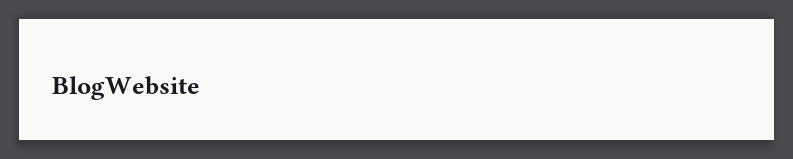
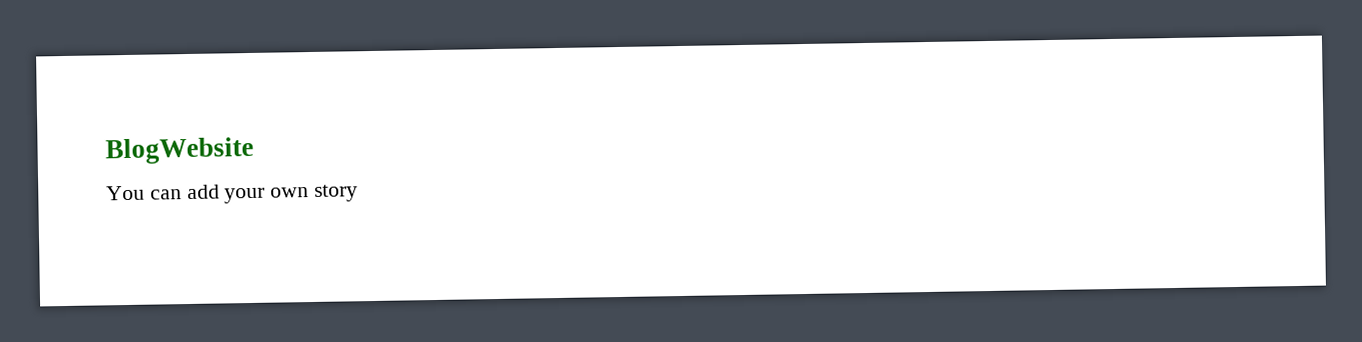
+ You can add your own story

